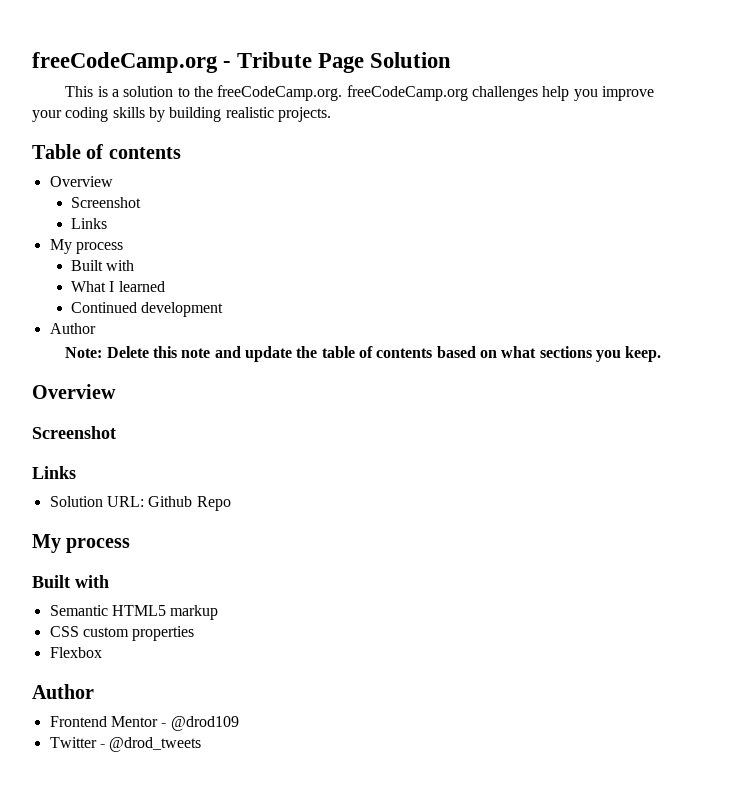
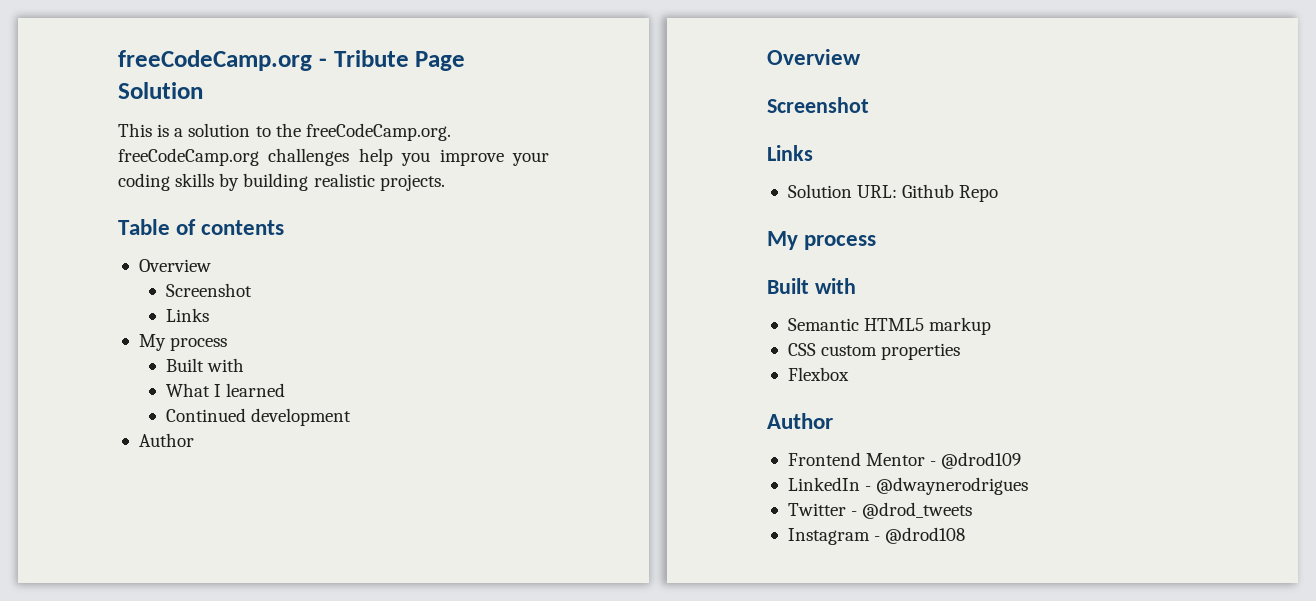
- Note: Delete this note and update the table of contents based on what sections you keep.
+ LinkedIn - @dwaynerodrigues
+ Instagram - @drod108

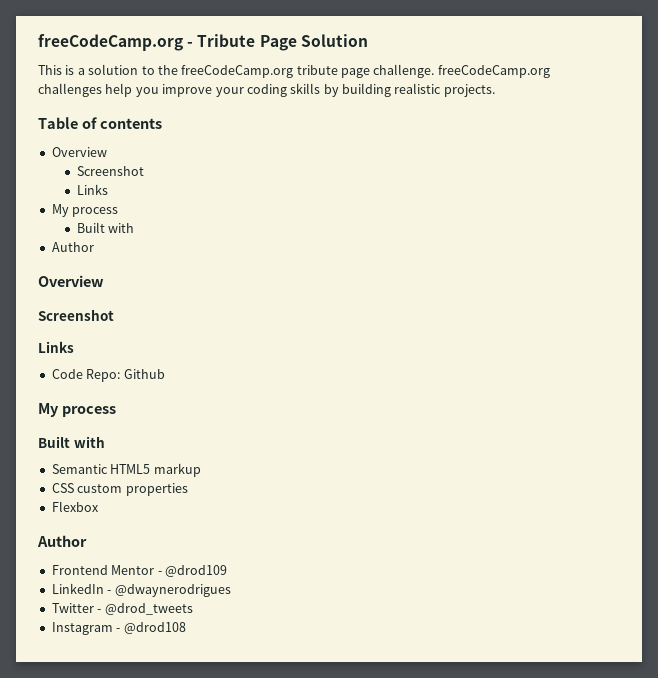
- This is a solution to the freeCodeCamp.org. freeCodeCamp.org challenges help you improve your coding skills by building realistic projects.
+ This is a solution to the freeCodeCamp.org tribute page challenge. freeCodeCamp.org challenges help you improve your coding skills by building realistic projects.
- What I learned
- Continued development
- Solution URL: Github Repo
+ Code Repo: Github

